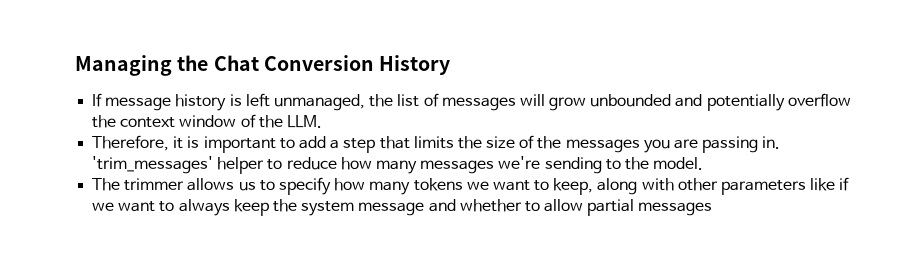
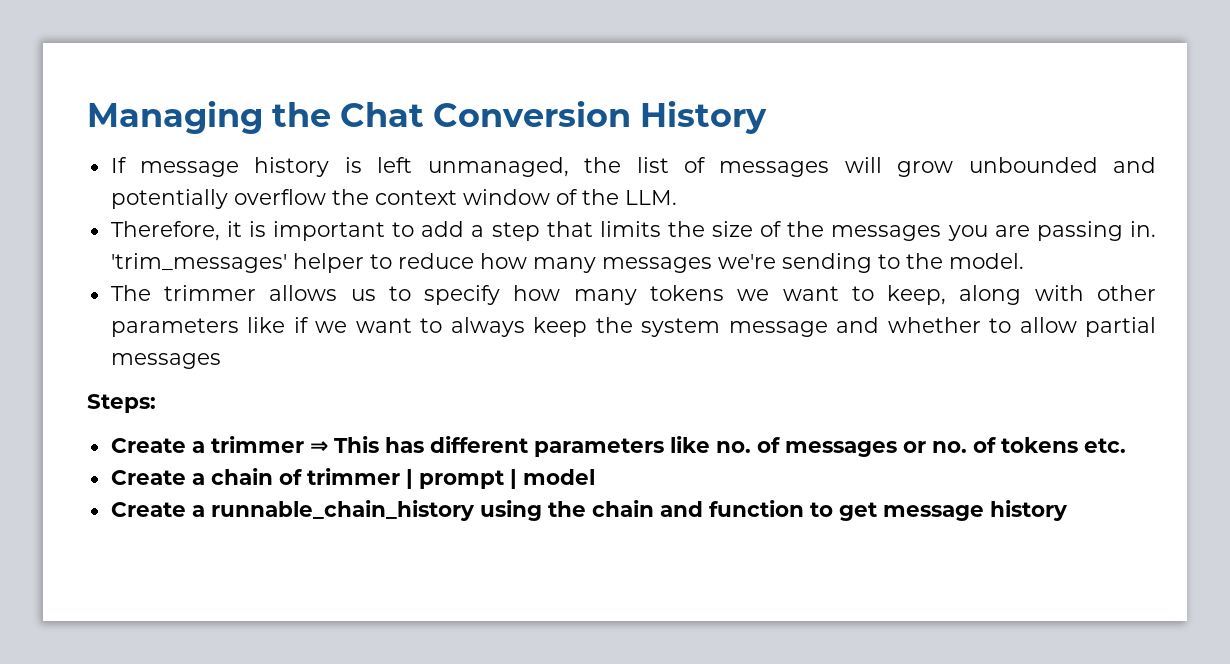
+ Steps:
+ Create a trimmer ⇒ This has different parameters like no. of messages or no. of tokens etc.
+ Create a chain of trimmer | prompt | model
+ Create a runnable_chain_history using the chain and function to get message history

